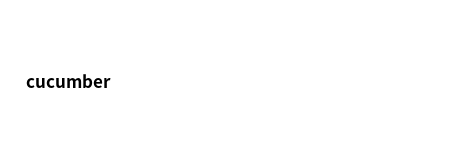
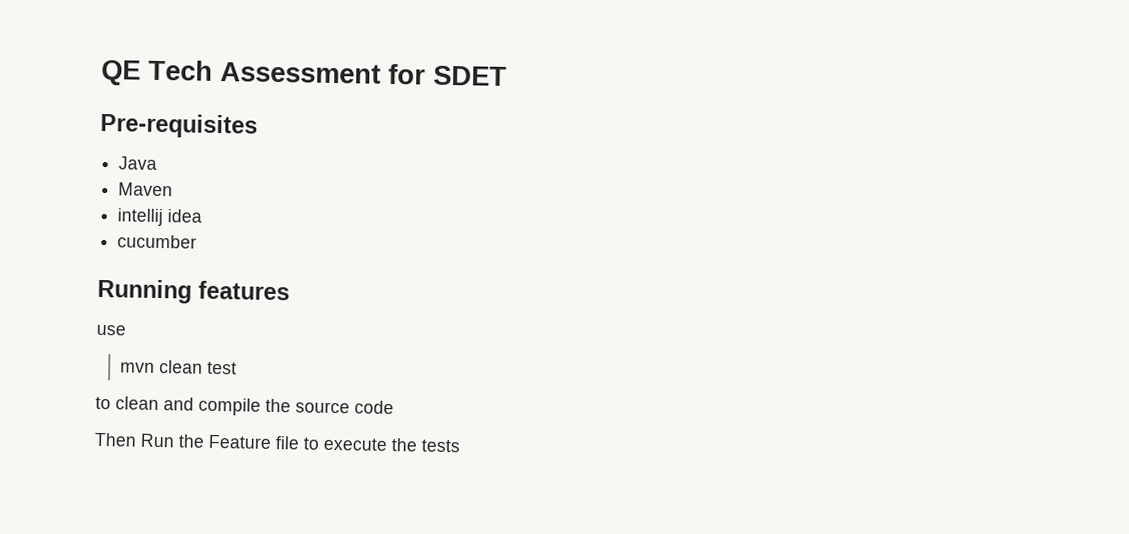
+ QE Tech Assessment for SDET
+ Pre-requisites
+ Java
+ Maven
+ intellij idea
  cucumber
+ Running features
+ use
+ mvn clean test
+ to clean and compile the source code
+ Then Run the Feature file to execute the tests

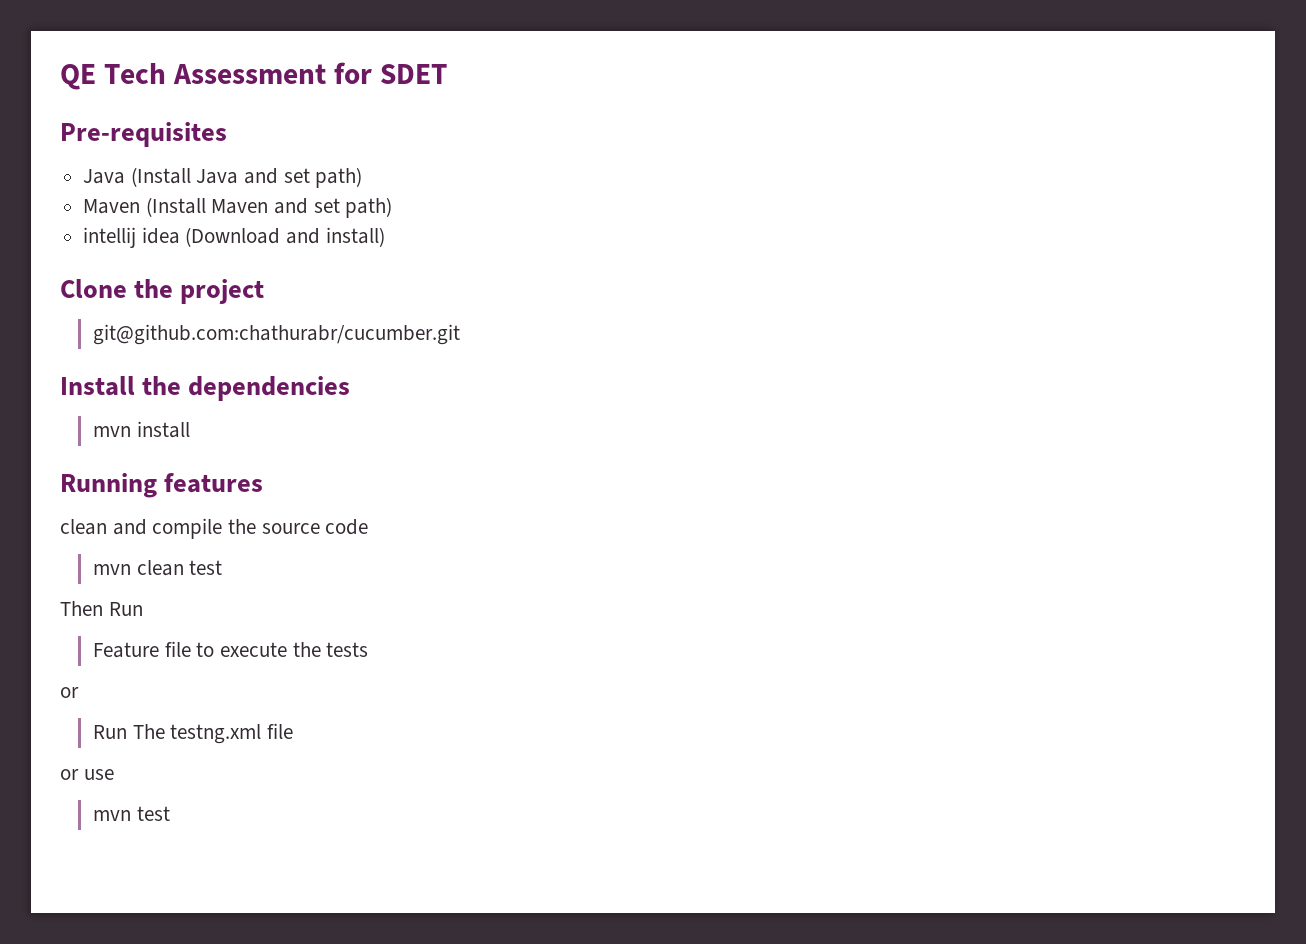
- Java
- Maven
- intellij idea
- cucumber
+ Java (Install Java and set path)
+ Maven (Install Maven and set path)
+ intellij idea (Download and install)
+ Clone the project
+ git@github.com:chathurabr/cucumber.git
+ Install the dependencies
+ mvn install
  Running features
- use
- mvn clean test
- to clean and compile the source code
+ clean and compile the source code
+ mvn clean test
- Then Run the Feature file to execute the tests
+ Then Run
+ Feature file to execute the tests
+ or
+ Run The testng.xml file
+ or use
+ mvn test

